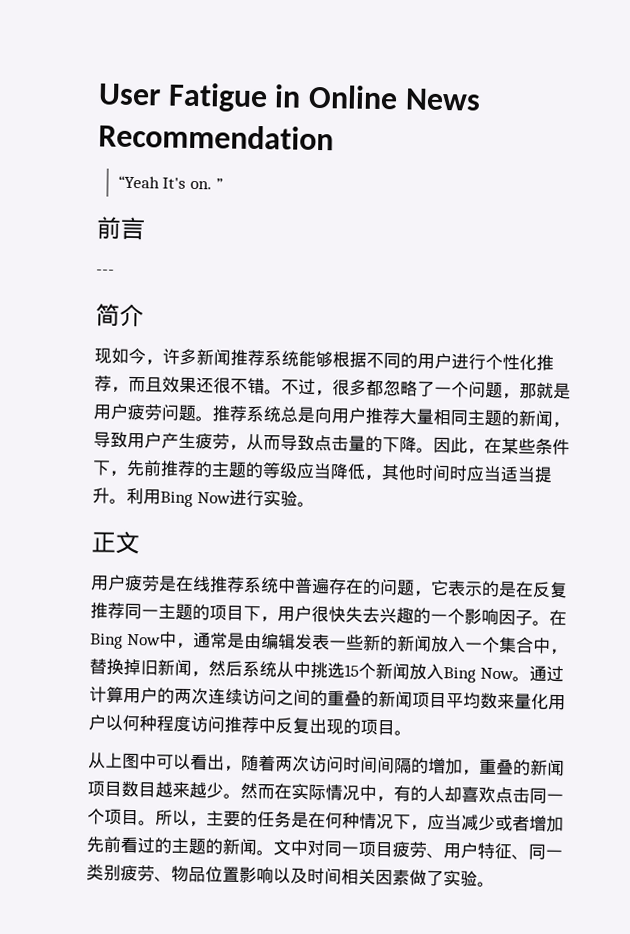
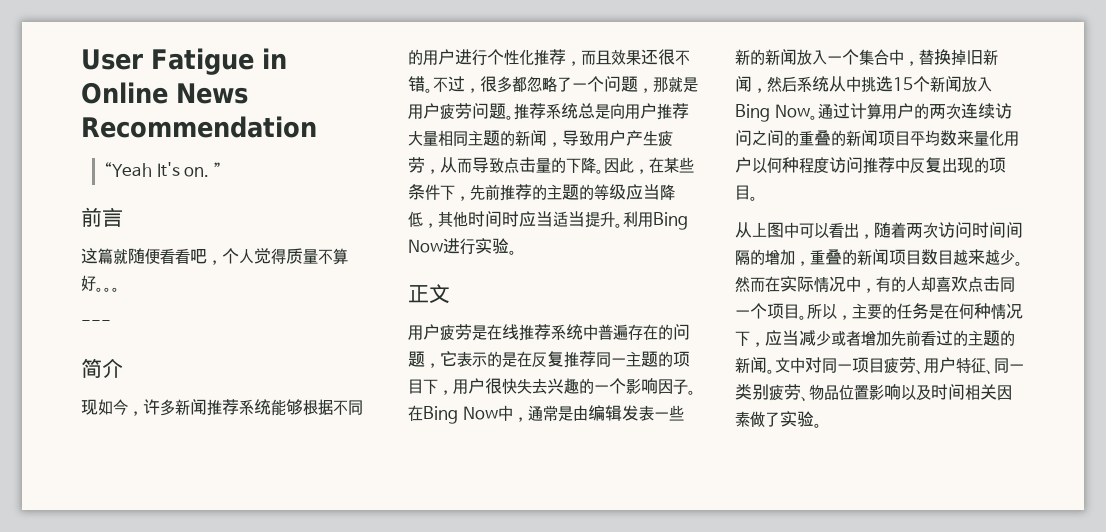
+ 这篇就随便看看吧，个人觉得质量不算好。。。

